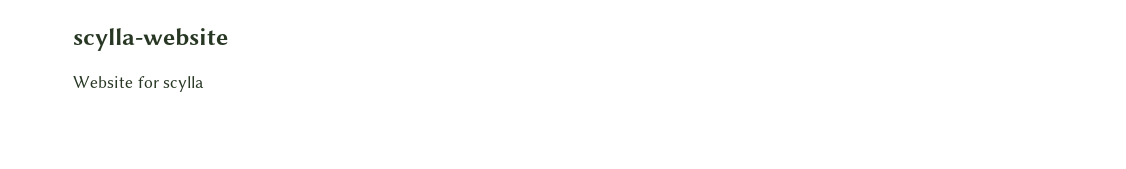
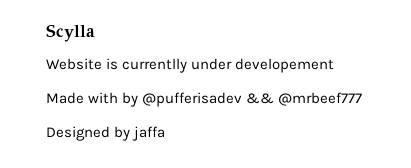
- scylla-website
+ Scylla
- Website for scylla
+ Website is currentlly under developement
+ Made with by @pufferisadev && @mrbeef777
+ Designed by jaffa

